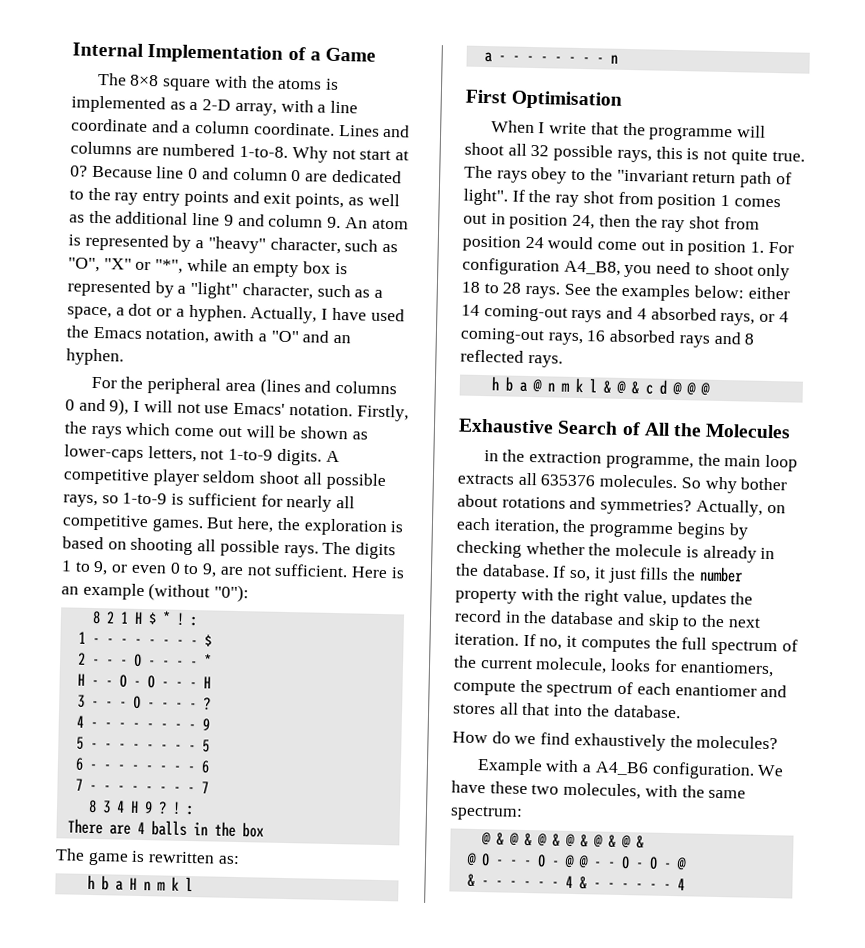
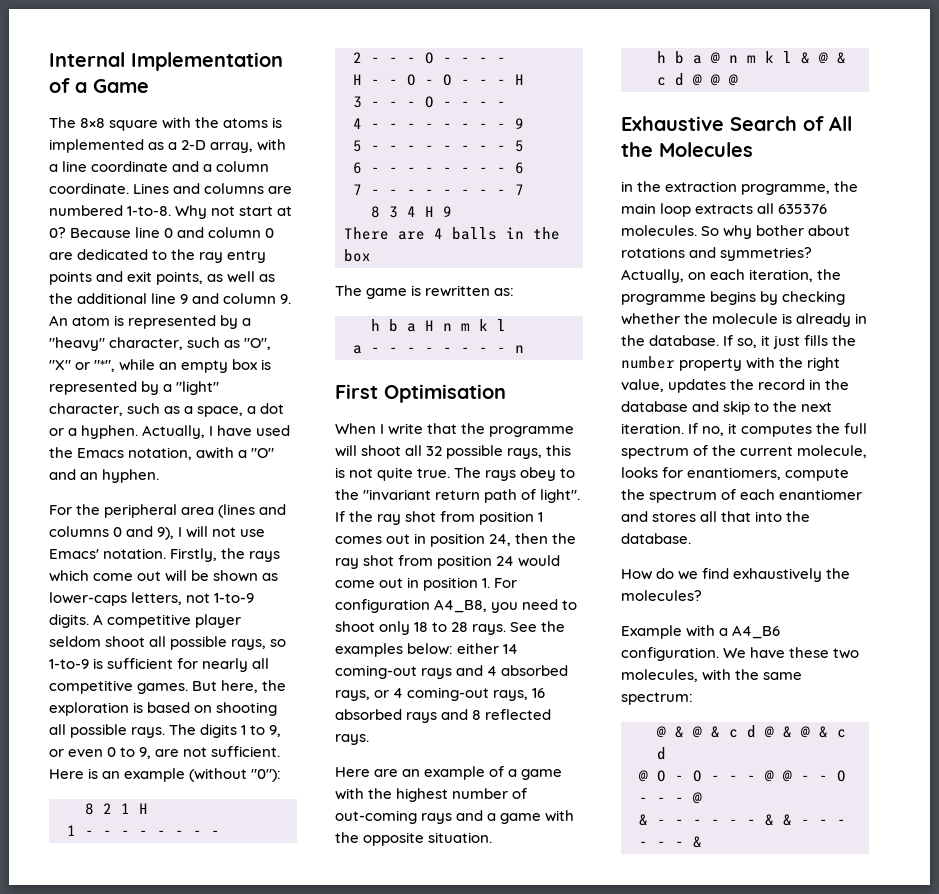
- 8 2 1 H $ * ! :
+ 8 2 1 H
- 1 - - - - - - - - $
+ 1 - - - - - - - -
- 2 - - - O - - - - *
+ 2 - - - O - - - -
- 3 - - - O - - - - ?
+ 3 - - - O - - - -
- 8 3 4 H 9 ? ! :
+ 8 3 4 H 9
+ Here are an example of a game with the highest number of out-coming rays and a game with the opposite situation.
- @ & @ & @ & @ & @ & @ &
+ @ & @ & c d @ & @ & c d
- @ O - - - O - @ @ - - O - O - @
+ @ O - O - - - @ @ - - O - - - @
- & - - - - - - 4 & - - - - - - 4
+ & - - - - - - & & - - - - - - &

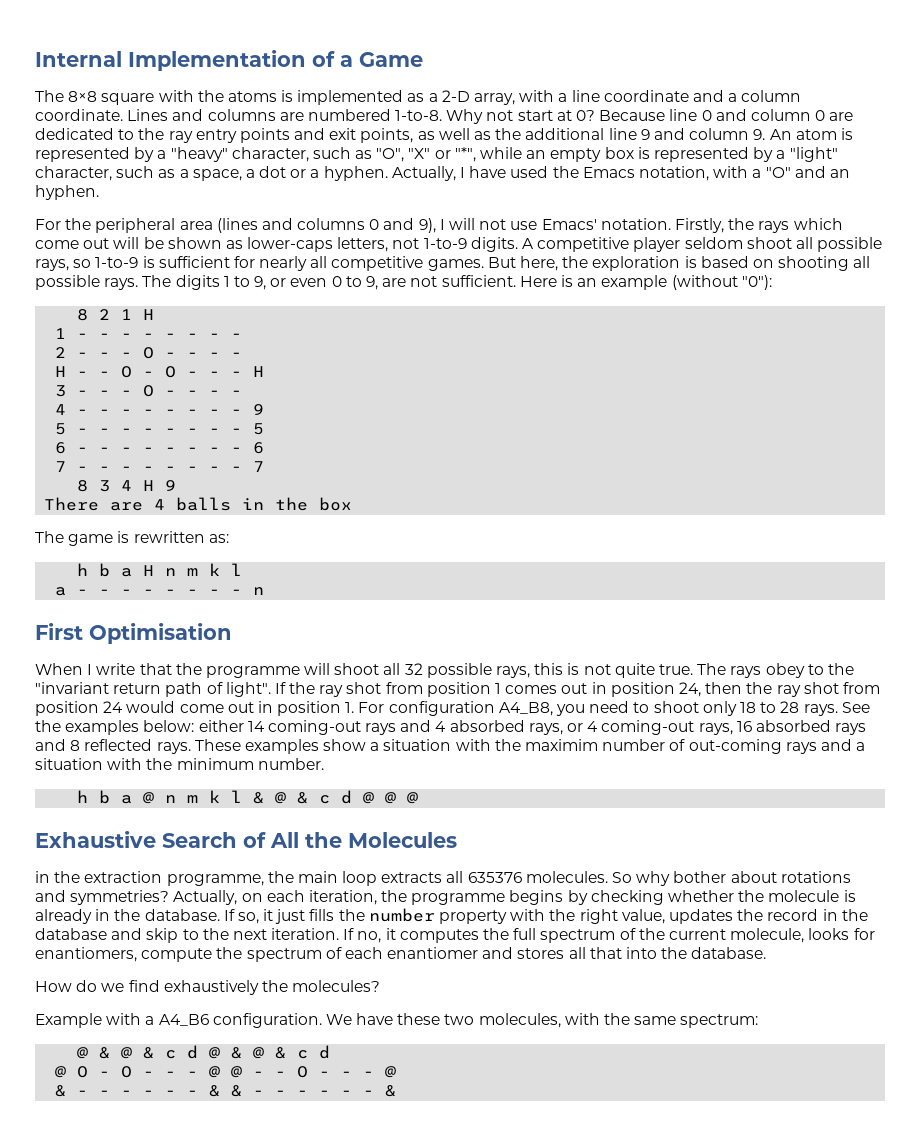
- Actually, I have used the Emacs notation, awith a "O" and an hyphen.
+ Actually, I have used the Emacs notation, with a "O" and an hyphen.
- See the examples below: either 14 coming-out rays and 4 absorbed rays, or 4 coming-out rays, 16 absorbed rays and 8 reflected rays.
- Here are an example of a game with the highest number of out-coming rays and a game with the opposite situation.
+ See the examples below: either 14 coming-out rays and 4 absorbed rays, or 4 coming-out rays, 16 absorbed rays and 8 reflected rays. These examples show a situation with the maximim number of out-coming rays and a situation with the minimum number.

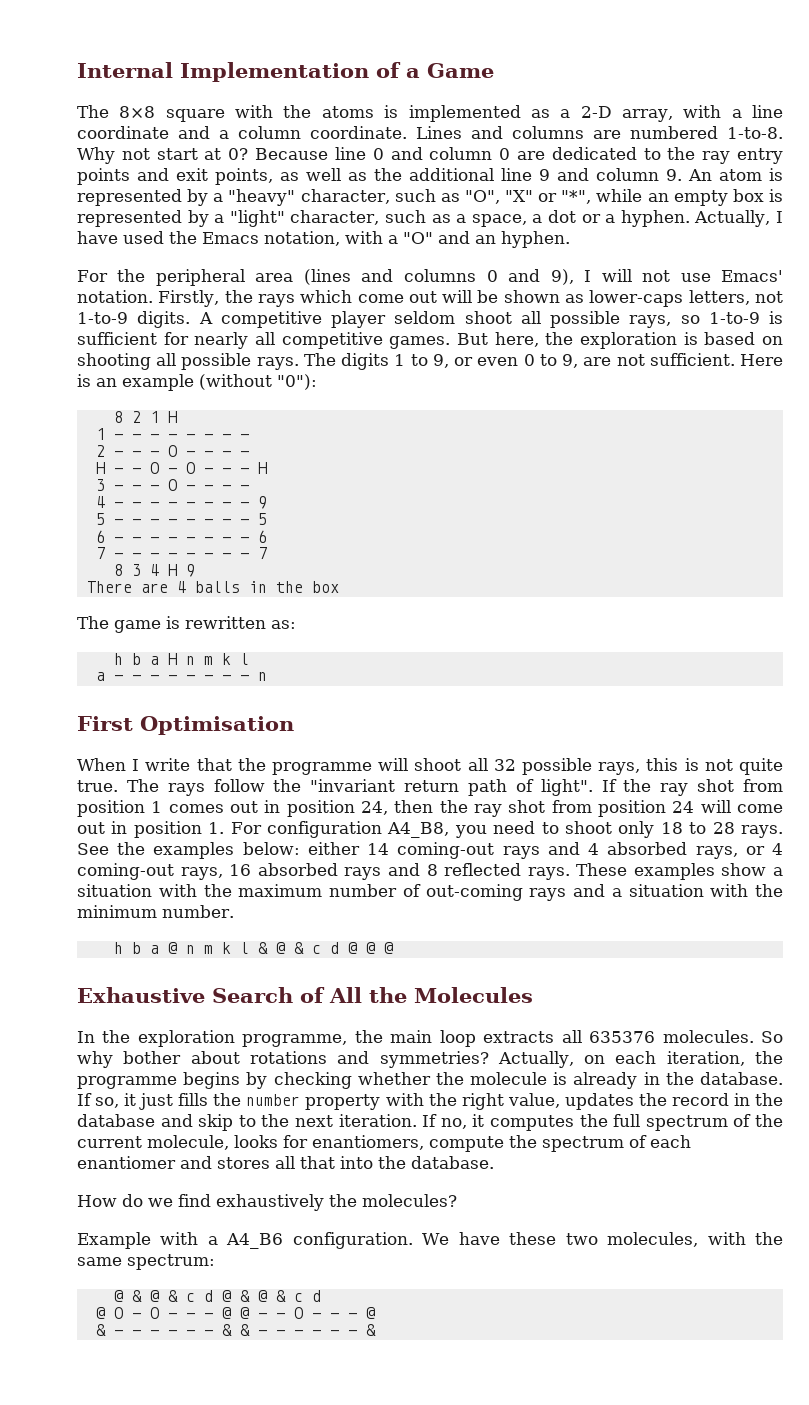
- The rays obey to the "invariant return path of light".
+ The rays follow the "invariant return path of light".
- If the ray shot from position 1 comes out in position 24, then the ray shot from position 24 would come out in position 1. For configuration A4_B8, you need to shoot only 18 to 28 rays.
+ If the ray shot from position 1 comes out in position 24, then the ray shot from position 24 will come out in position 1. For configuration A4_B8, you need to shoot only 18 to 28 rays.
- These examples show a situation with the maximim number of out-coming rays and a situation with the minimum number.
+ These examples show a situation with the maximum number of out-coming rays and a situation with the minimum number.
- in the extraction programme, the main loop extracts all 635376 molecules.
+ In the exploration programme, the main loop extracts all 635376 molecules.

